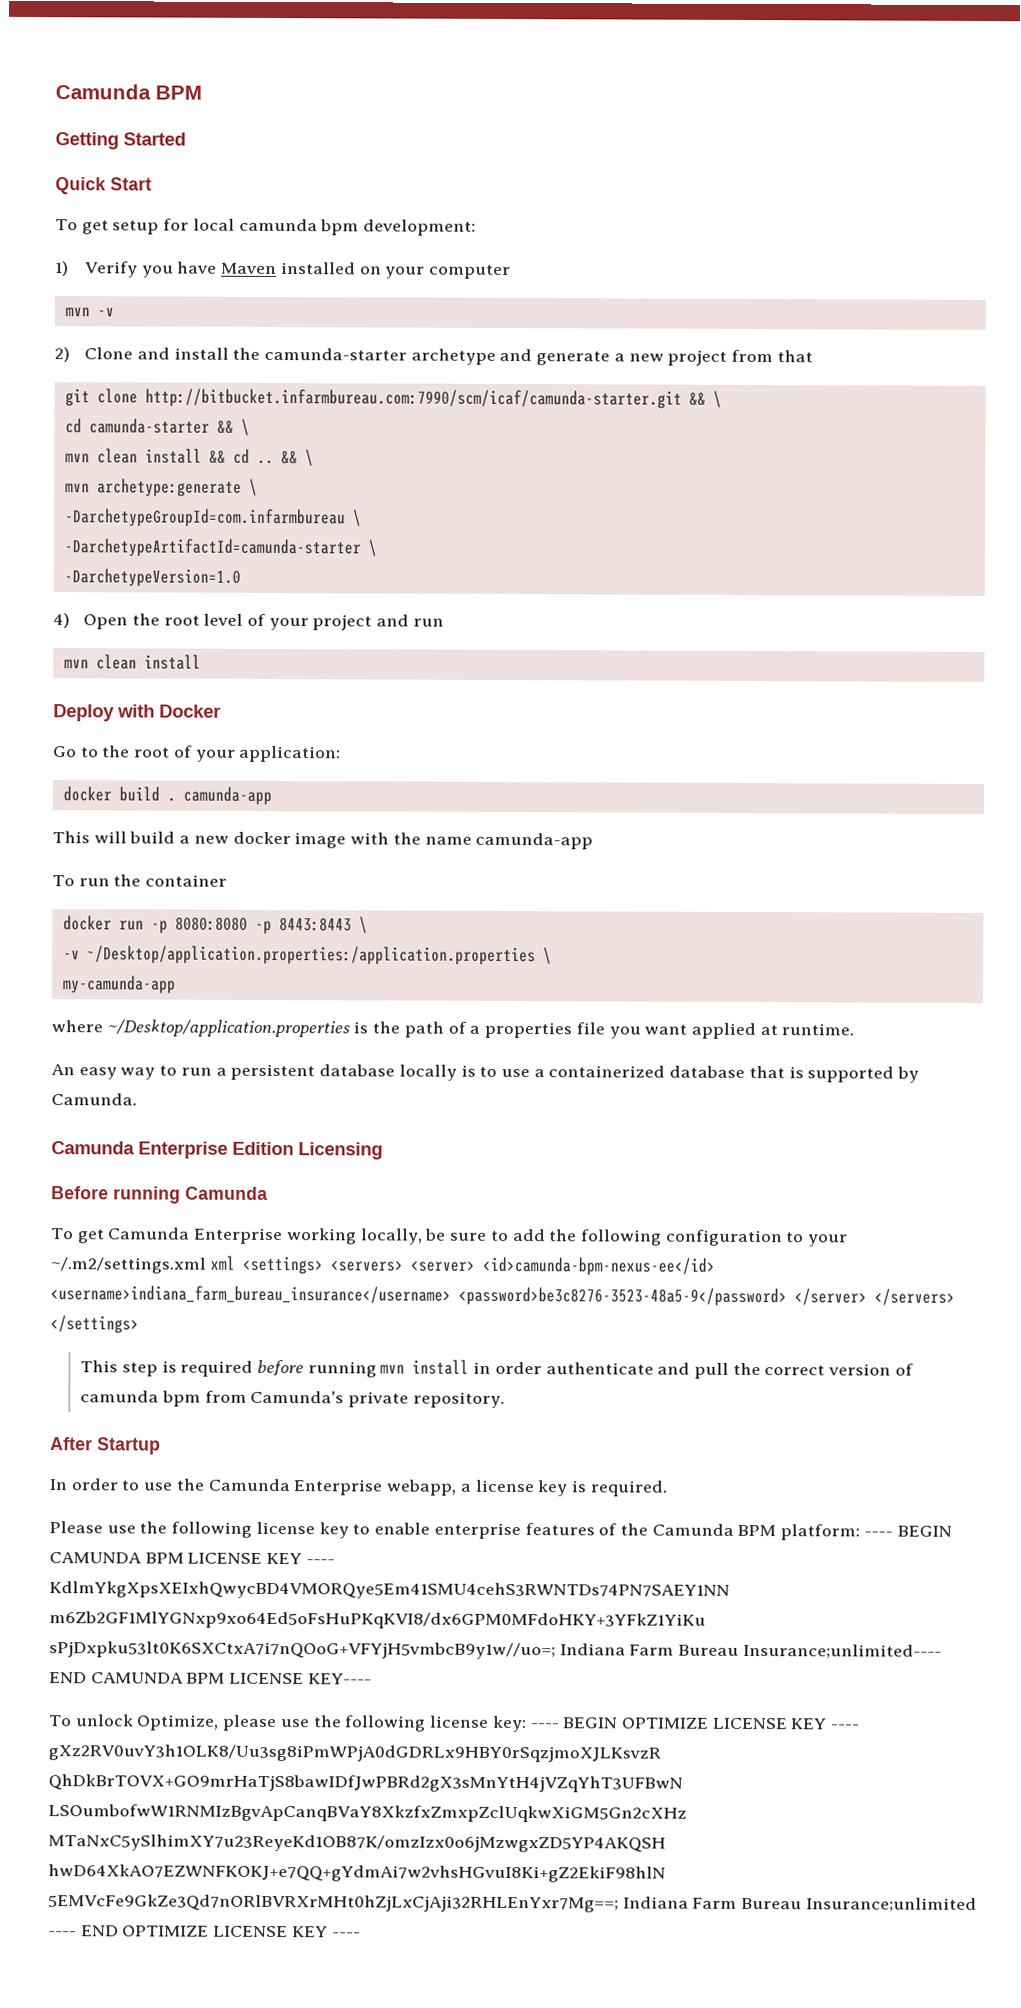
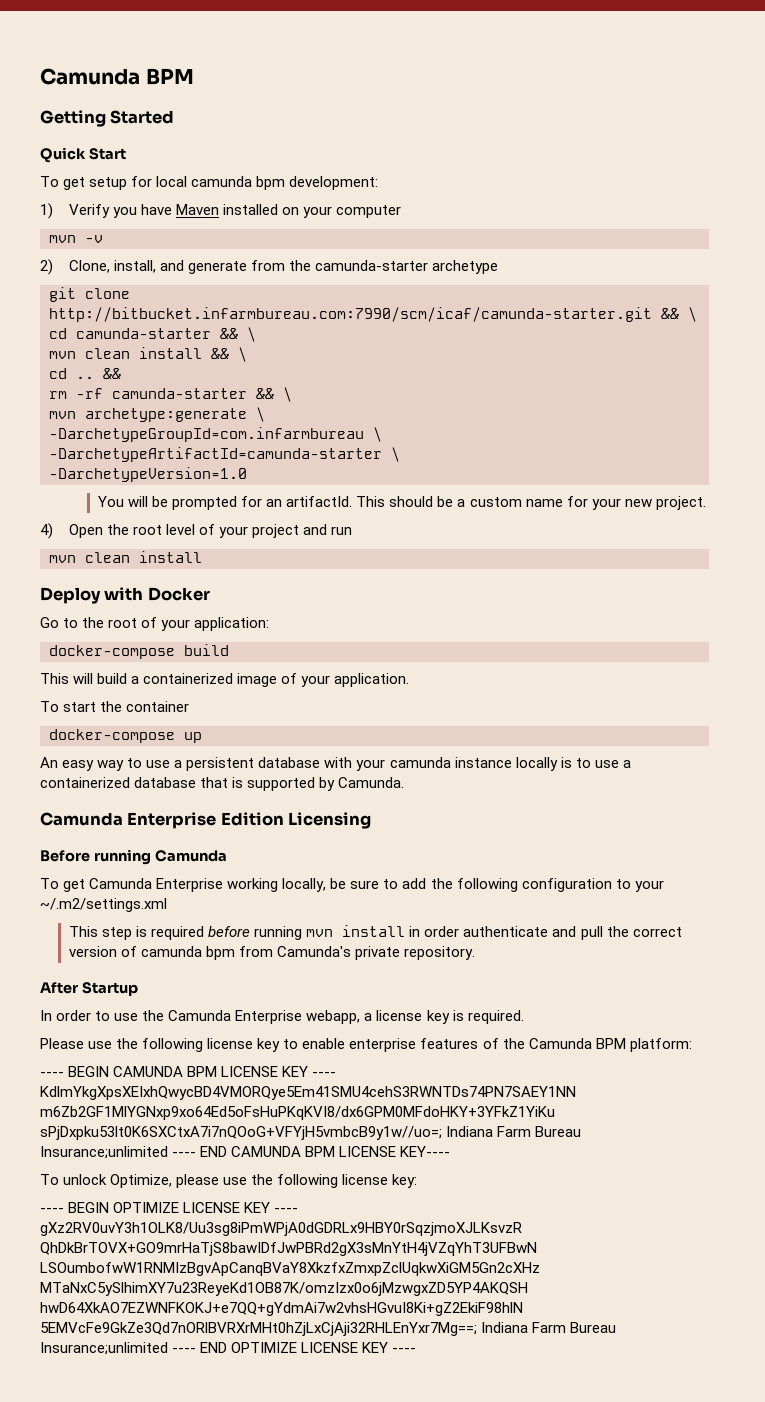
- 2) Clone and install the camunda-starter archetype and generate a new project from that
+ 2) Clone, install, and generate from the camunda-starter archetype
- mvn clean install && cd .. && \
+ mvn clean install && \
+ cd .. &&
+ rm -rf camunda-starter && \
+ You will be prompted for an artifactId. This should be a custom name for your new project.
- docker build . camunda-app
+ docker-compose build
- This will build a new docker image with the name camunda-app
- To run the container
+ This will build a containerized image of your application.
+ To start the container
- docker run -p 8080:8080 -p 8443:8443 \
- -v ~/Desktop/application.properties:/application.properties \
- my-camunda-app
- where ~/Desktop/application.properties is the path of a properties file you want applied at runtime.
+ docker-compose up
- An easy way to run a persistent database locally is to use a containerized database that is supported by Camunda.
+ An easy way to use a persistent database with your camunda instance locally is to use a containerized database that is supported by Camunda.
- To get Camunda Enterprise working locally, be sure to add the following configuration to your ~/.m2/settings.xml xml <settings> <servers> <server> <id>camunda-bpm-nexus-ee</id> <username>indiana_farm_bureau_insurance</username> <password>be3c8276-3523-48a5-9</password> </server> </servers> </settings>
+ To get Camunda Enterprise working locally, be sure to add the following configuration to your ~/.m2/settings.xml
- Please use the following license key to enable enterprise features of the Camunda BPM platform: ---- BEGIN CAMUNDA BPM LICENSE KEY ---- KdlmYkgXpsXEIxhQwycBD4VMORQye5Em41SMU4cehS3RWNTDs74PN7SAEY1NN m6Zb2GF1MlYGNxp9xo64Ed5oFsHuPKqKVI8/dx6GPM0MFdoHKY+3YFkZ1YiKu sPjDxpku53lt0K6SXCtxA7i7nQOoG+VFYjH5vmbcB9y1w//uo=; Indiana Farm Bureau Insurance;unlimited---- END CAMUNDA BPM LICENSE KEY----
+ Please use the following license key to enable enterprise features of the Camunda BPM platform:
+ ---- BEGIN CAMUNDA BPM LICENSE KEY ---- KdlmYkgXpsXEIxhQwycBD4VMORQye5Em41SMU4cehS3RWNTDs74PN7SAEY1NN m6Zb2GF1MlYGNxp9xo64Ed5oFsHuPKqKVI8/dx6GPM0MFdoHKY+3YFkZ1YiKu sPjDxpku53lt0K6SXCtxA7i7nQOoG+VFYjH5vmbcB9y1w//uo=; Indiana Farm Bureau Insurance;unlimited ---- END CAMUNDA BPM LICENSE KEY----
- To unlock Optimize, please use the following license key: ---- BEGIN OPTIMIZE LICENSE KEY ---- gXz2RV0uvY3h1OLK8/Uu3sg8iPmWPjA0dGDRLx9HBY0rSqzjmoXJLKsvzR QhDkBrTOVX+GO9mrHaTjS8bawIDfJwPBRd2gX3sMnYtH4jVZqYhT3UFBwN LSOumbofwW1RNMIzBgvApCanqBVaY8XkzfxZmxpZclUqkwXiGM5Gn2cXHz MTaNxC5ySlhimXY7u23ReyeKd1OB87K/omzIzx0o6jMzwgxZD5YP4AKQSH hwD64XkAO7EZWNFKOKJ+e7QQ+gYdmAi7w2vhsHGvuI8Ki+gZ2EkiF98hlN 5EMVcFe9GkZe3Qd7nORlBVRXrMHt0hZjLxCjAji32RHLEnYxr7Mg==; Indiana Farm Bureau Insurance;unlimited ---- END OPTIMIZE LICENSE KEY ----
+ To unlock Optimize, please use the following license key:
+ ---- BEGIN OPTIMIZE LICENSE KEY ---- gXz2RV0uvY3h1OLK8/Uu3sg8iPmWPjA0dGDRLx9HBY0rSqzjmoXJLKsvzR QhDkBrTOVX+GO9mrHaTjS8bawIDfJwPBRd2gX3sMnYtH4jVZqYhT3UFBwN LSOumbofwW1RNMIzBgvApCanqBVaY8XkzfxZmxpZclUqkwXiGM5Gn2cXHz MTaNxC5ySlhimXY7u23ReyeKd1OB87K/omzIzx0o6jMzwgxZD5YP4AKQSH hwD64XkAO7EZWNFKOKJ+e7QQ+gYdmAi7w2vhsHGvuI8Ki+gZ2EkiF98hlN 5EMVcFe9GkZe3Qd7nORlBVRXrMHt0hZjLxCjAji32RHLEnYxr7Mg==; Indiana Farm Bureau Insurance;unlimited ---- END OPTIMIZE LICENSE KEY ----

